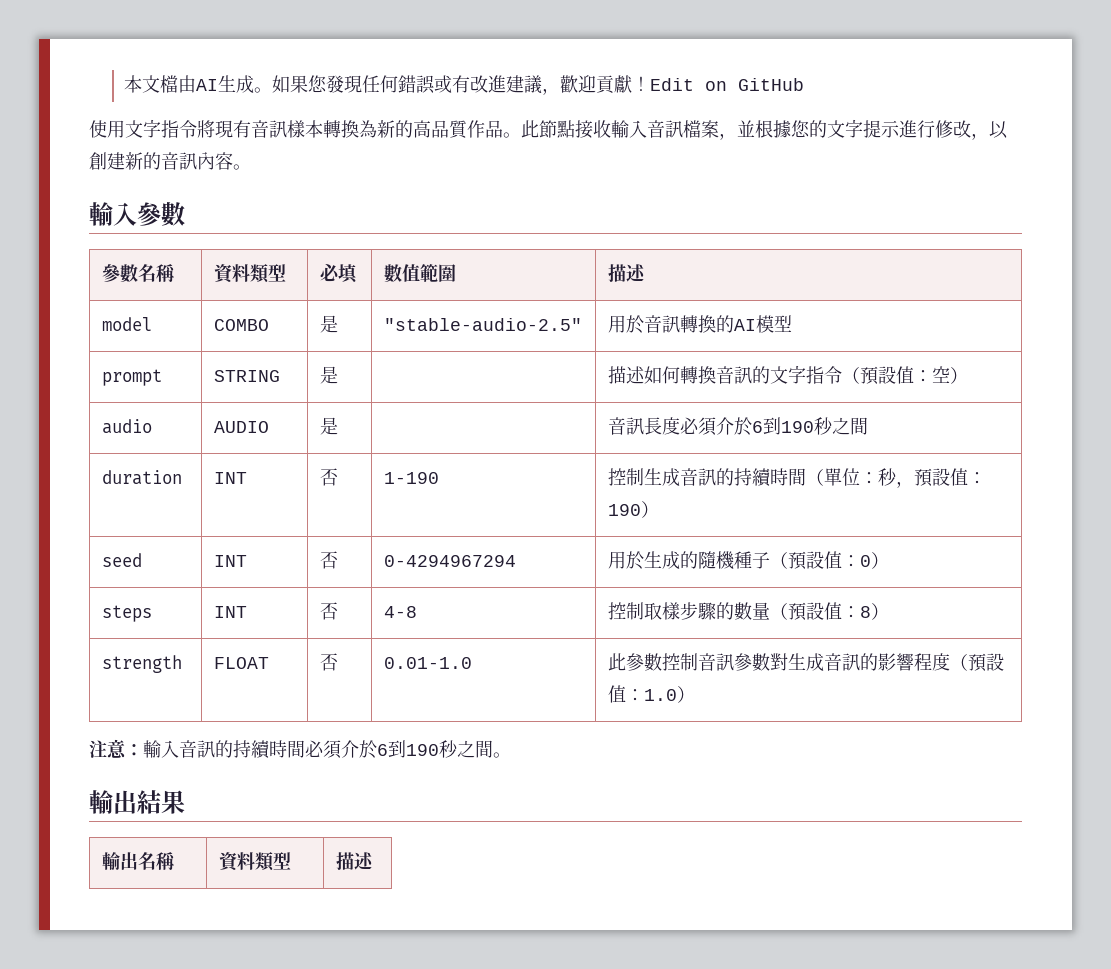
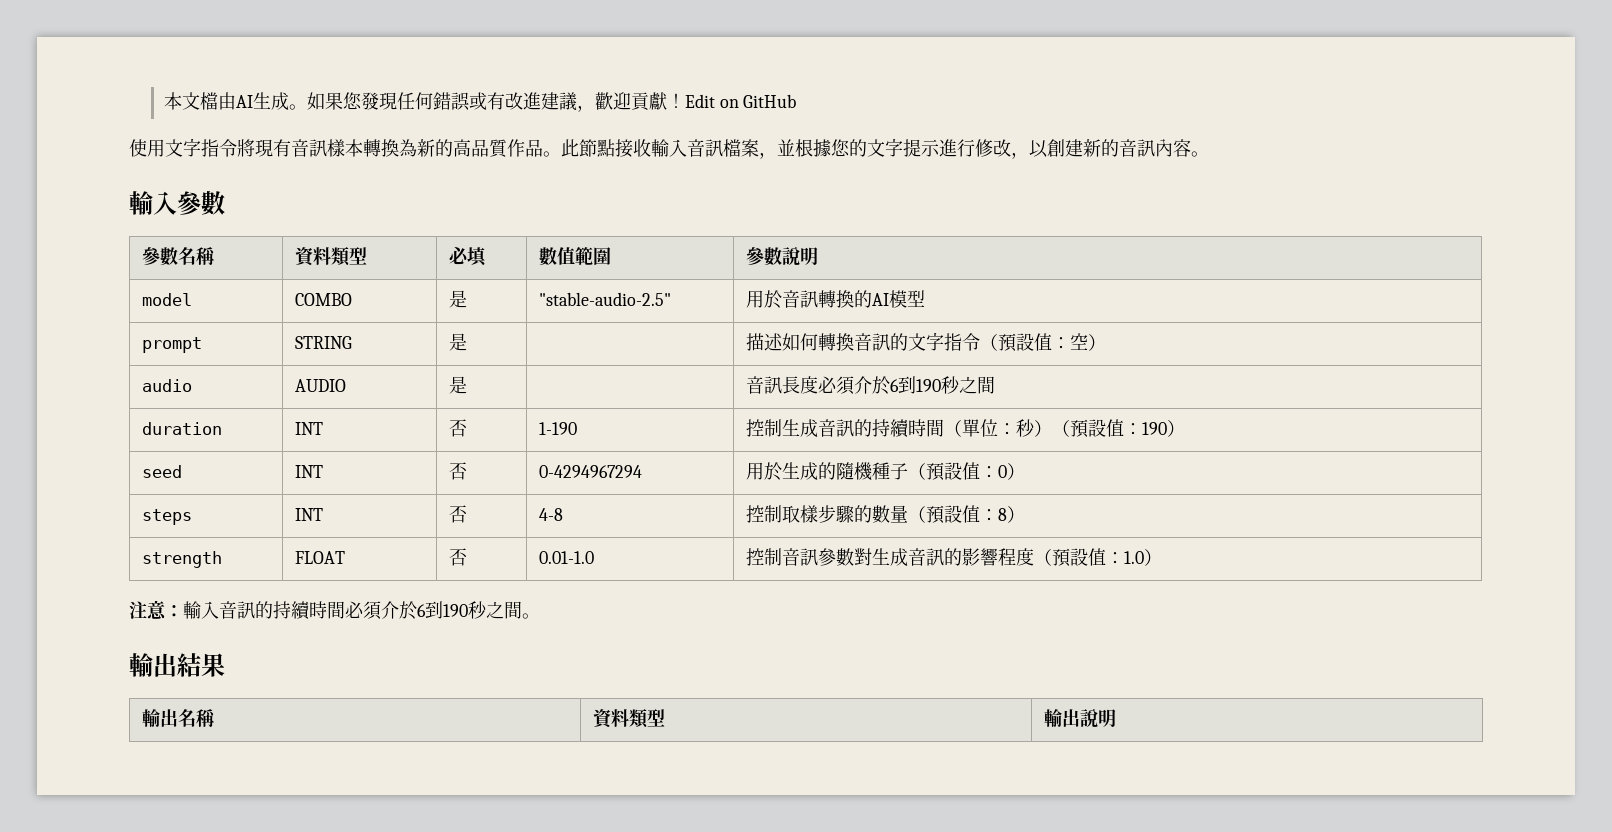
- 參數名稱 | 資料類型 | 必填 | 數值範圍 | 描述
+ 參數名稱 | 資料類型 | 必填 | 數值範圍 | 參數說明
- duration | INT | 否 | 1-190 | 控制生成音訊的持續時間（單位：秒，預設值：190）
+ duration | INT | 否 | 1-190 | 控制生成音訊的持續時間（單位：秒）（預設值：190）
- strength | FLOAT | 否 | 0.01-1.0 | 此參數控制音訊參數對生成音訊的影響程度（預設值：1.0）
+ strength | FLOAT | 否 | 0.01-1.0 | 控制音訊參數對生成音訊的影響程度（預設值：1.0）
- 輸出名稱 | 資料類型 | 描述
+ 輸出名稱 | 資料類型 | 輸出說明

